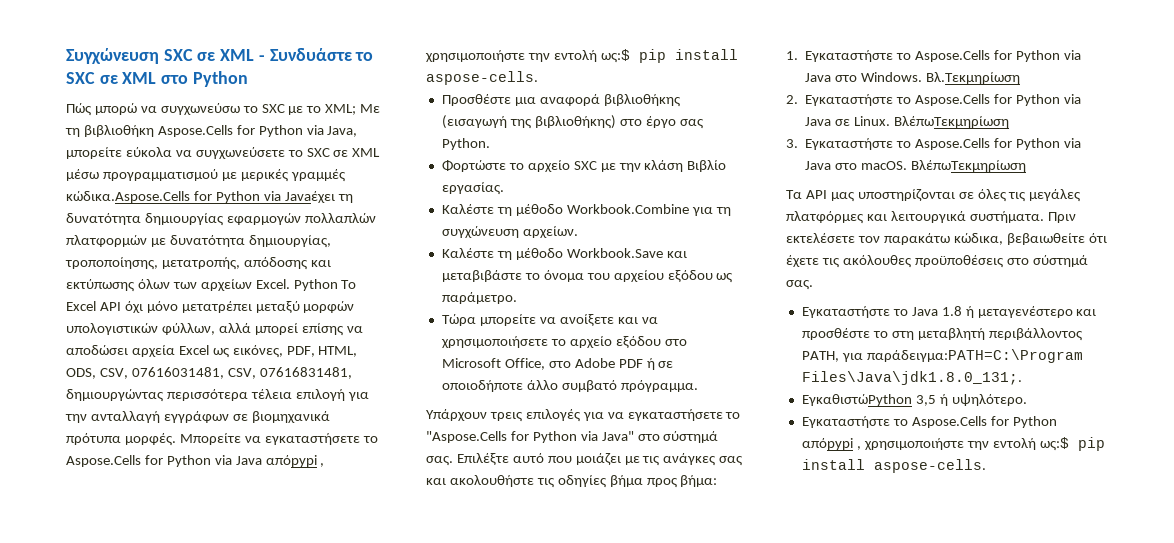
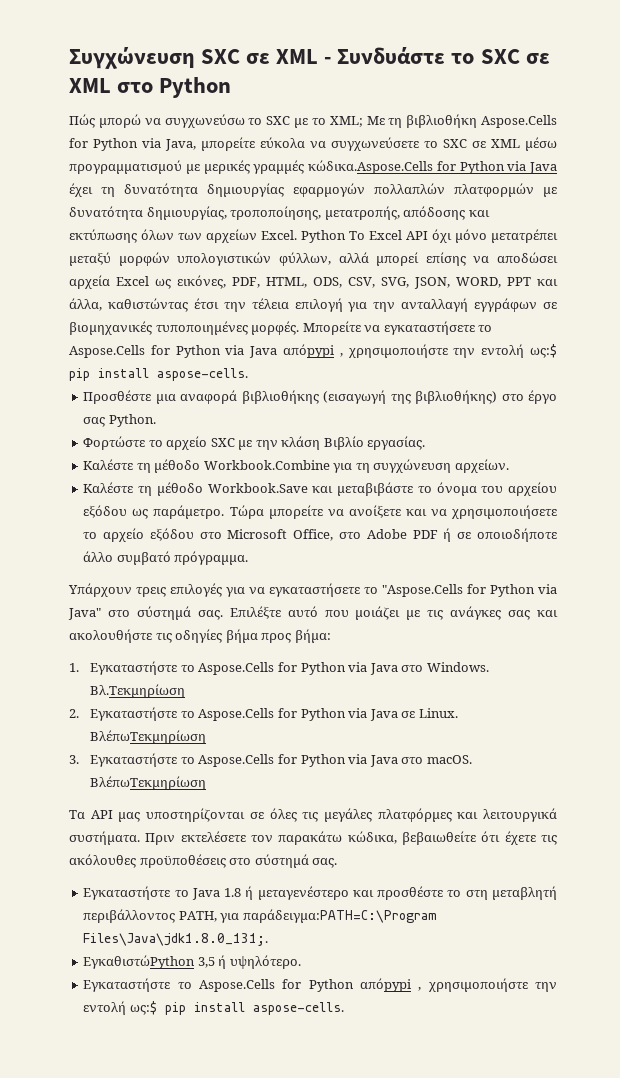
- Πώς μπορώ να συγχωνεύσω το SXC με το XML; Με τη βιβλιοθήκη Aspose.Cells for Python via Java, μπορείτε εύκολα να συγχωνεύσετε το SXC σε XML μέσω προγραμματισμού με μερικές γραμμές κώδικα.Aspose.Cells for Python via Javaέχει τη δυνατότητα δημιουργίας εφαρμογών πολλαπλών πλατφορμών με δυνατότητα δημιουργίας, τροποποίησης, μετατροπής, απόδοσης και εκτύπωσης όλων των αρχείων Excel.
+ Πώς μπορώ να συγχωνεύσω το SXC με το XML; Με τη βιβλιοθήκη Aspose.Cells for Python via Java, μπορείτε εύκολα να συγχωνεύσετε το SXC σε XML μέσω προγραμματισμού με μερικές γραμμές κώδικα.Aspose.Cells for Python via Java έχει τη δυνατότητα δημιουργίας εφαρμογών πολλαπλών πλατφορμών με δυνατότητα δημιουργίας, τροποποίησης, μετατροπής, απόδοσης και εκτύπωσης όλων των αρχείων Excel.
- Python Το Excel API όχι μόνο μετατρέπει μεταξύ μορφών υπολογιστικών φύλλων, αλλά μπορεί επίσης να αποδώσει αρχεία Excel ως εικόνες, PDF, HTML, ODS, CSV, 07616031481, CSV, 07616831481, δημιουργώντας περισσότερα τέλεια επιλογή για την ανταλλαγή εγγράφων σε βιομηχανικά πρότυπα μορφές.
+ Python Το Excel API όχι μόνο μετατρέπει μεταξύ μορφών υπολογιστικών φύλλων, αλλά μπορεί επίσης να αποδώσει αρχεία Excel ως εικόνες, PDF, HTML, ODS, CSV, SVG, JSON, WORD, PPT και άλλα, καθιστώντας έτσι την τέλεια επιλογή για την ανταλλαγή εγγράφων σε βιομηχανικές τυποποιημένες μορφές.
- Καλέστε τη μέθοδο Workbook.Save και μεταβιβάστε το όνομα του αρχείου εξόδου ως παράμετρο.
- Τώρα μπορείτε να ανοίξετε και να χρησιμοποιήσετε το αρχείο εξόδου στο Microsoft Office, στο Adobe PDF ή σε οποιοδήποτε άλλο συμβατό πρόγραμμα.
+ Καλέστε τη μέθοδο Workbook.Save και μεταβιβάστε το όνομα του αρχείου εξόδου ως παράμετρο. Τώρα μπορείτε να ανοίξετε και να χρησιμοποιήσετε το αρχείο εξόδου στο Microsoft Office, στο Adobe PDF ή σε οποιοδήποτε άλλο συμβατό πρόγραμμα.

